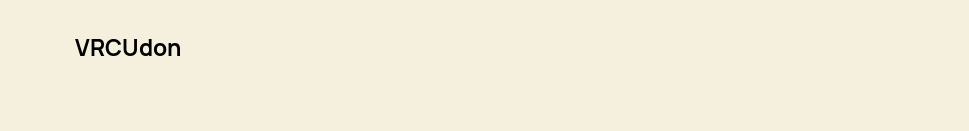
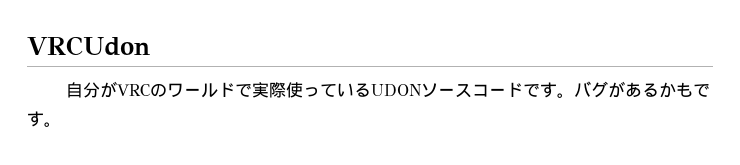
+ 自分がVRCのワールドで実際使っているUDONソースコードです。バグがあるかもです。

